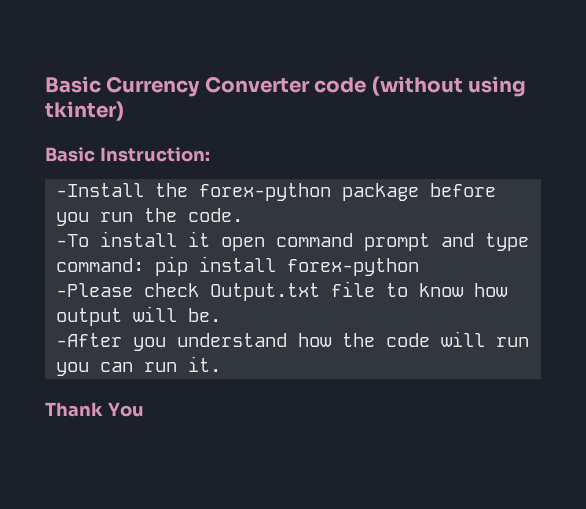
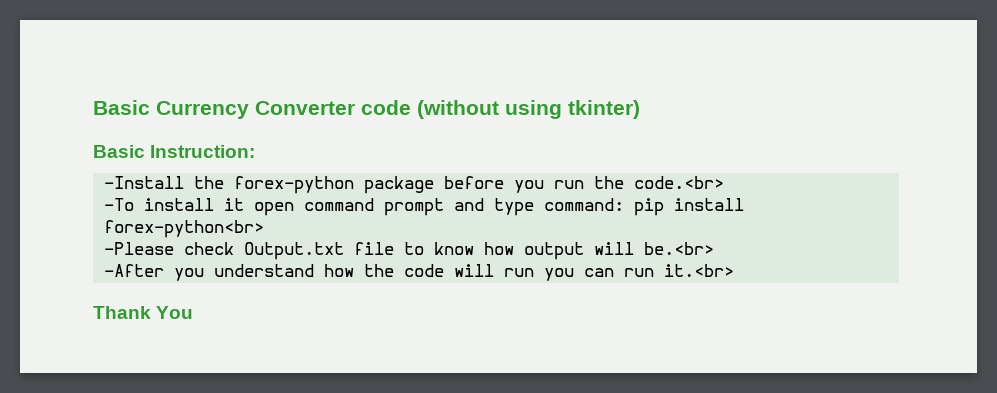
- -Install the forex-python package before you run the code.
+ -Install the forex-python package before you run the code.<br>
- -To install it open command prompt and type command: pip install forex-python
+ -To install it open command prompt and type command: pip install forex-python<br>
- -Please check Output.txt file to know how output will be.
+ -Please check Output.txt file to know how output will be.<br>
- -After you understand how the code will run you can run it.
+ -After you understand how the code will run you can run it.<br>

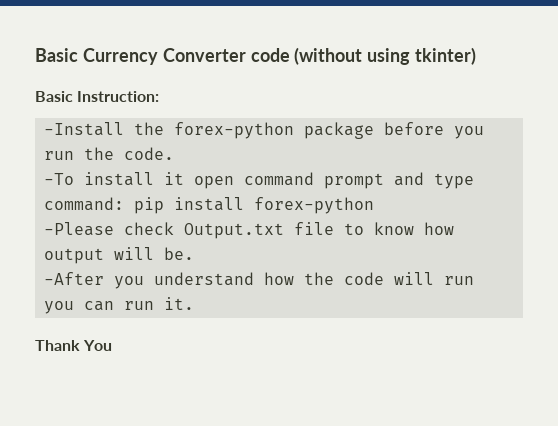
- -Install the forex-python package before you run the code.<br>
+ -Install the forex-python package before you run the code.
- -To install it open command prompt and type command: pip install forex-python<br>
+ -To install it open command prompt and type command: pip install forex-python
- -Please check Output.txt file to know how output will be.<br>
+ -Please check Output.txt file to know how output will be.
- -After you understand how the code will run you can run it.<br>
+ -After you understand how the code will run you can run it.

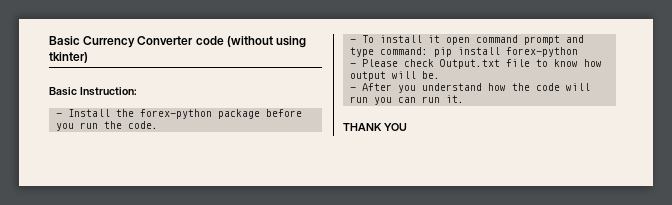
- -Install the forex-python package before you run the code.
+ - Install the forex-python package before you run the code.
- -To install it open command prompt and type command: pip install forex-python
+ - To install it open command prompt and type command: pip install forex-python
- -Please check Output.txt file to know how output will be.
+ - Please check Output.txt file to know how output will be.
- -After you understand how the code will run you can run it.
+ - After you understand how the code will run you can run it.
- Thank You
+ THANK YOU

